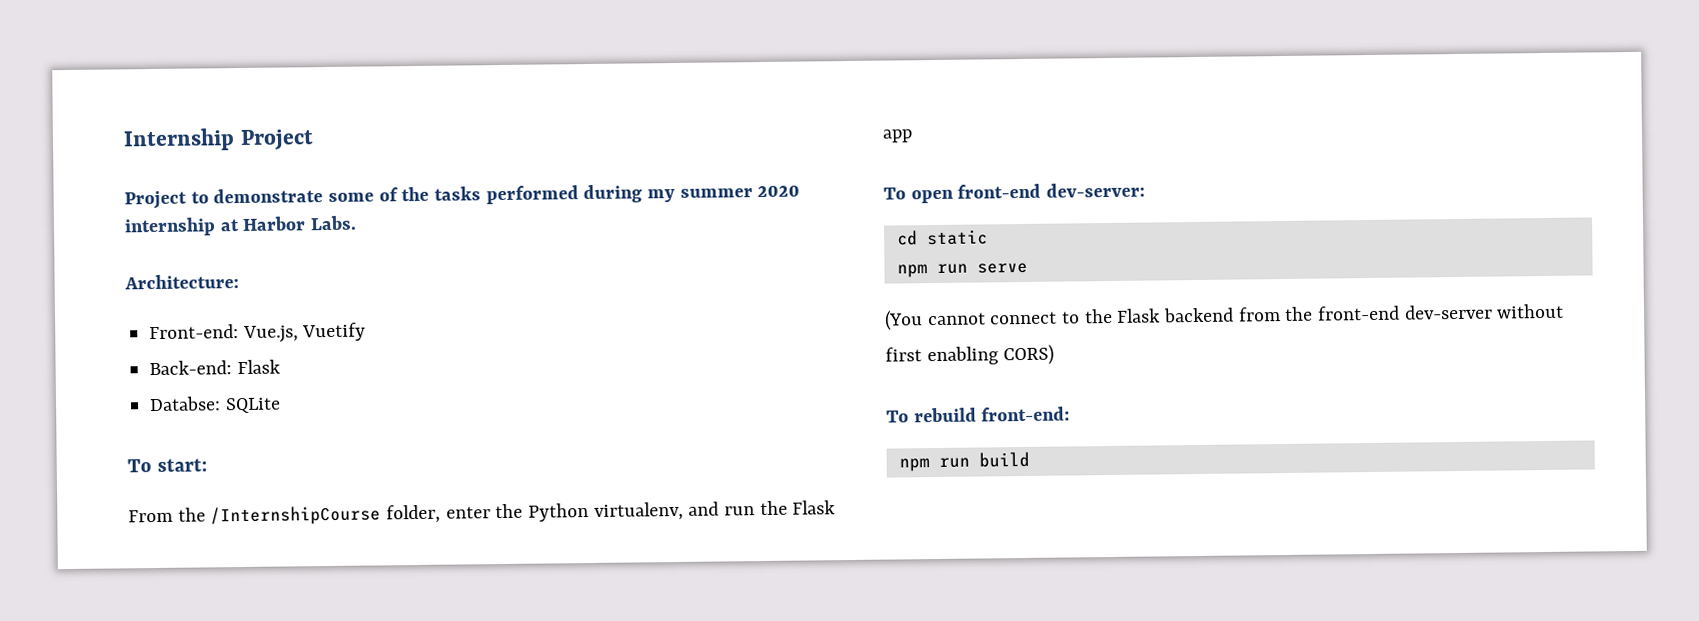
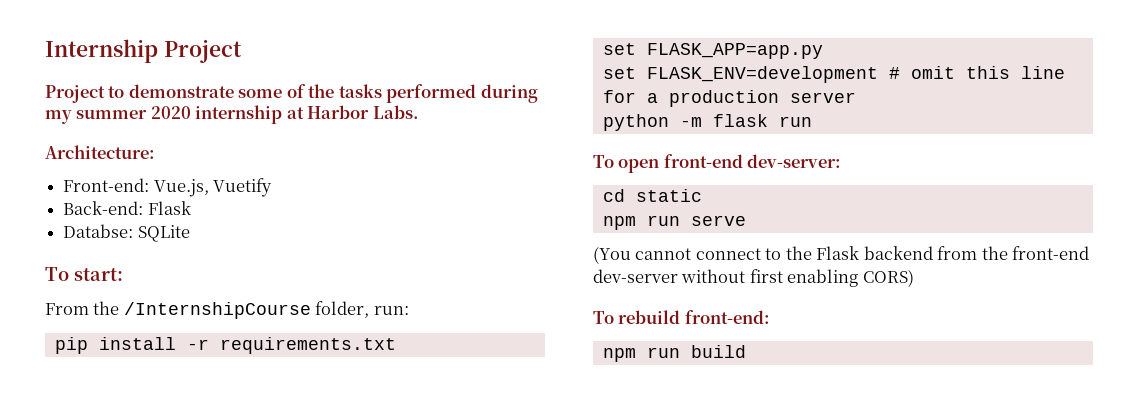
- From the /InternshipCourse folder, enter the Python virtualenv, and run the Flask app
+ From the /InternshipCourse folder, run:
+ pip install -r requirements.txt
+ set FLASK_APP=app.py
+ set FLASK_ENV=development # omit this line for a production server
+ python -m flask run

